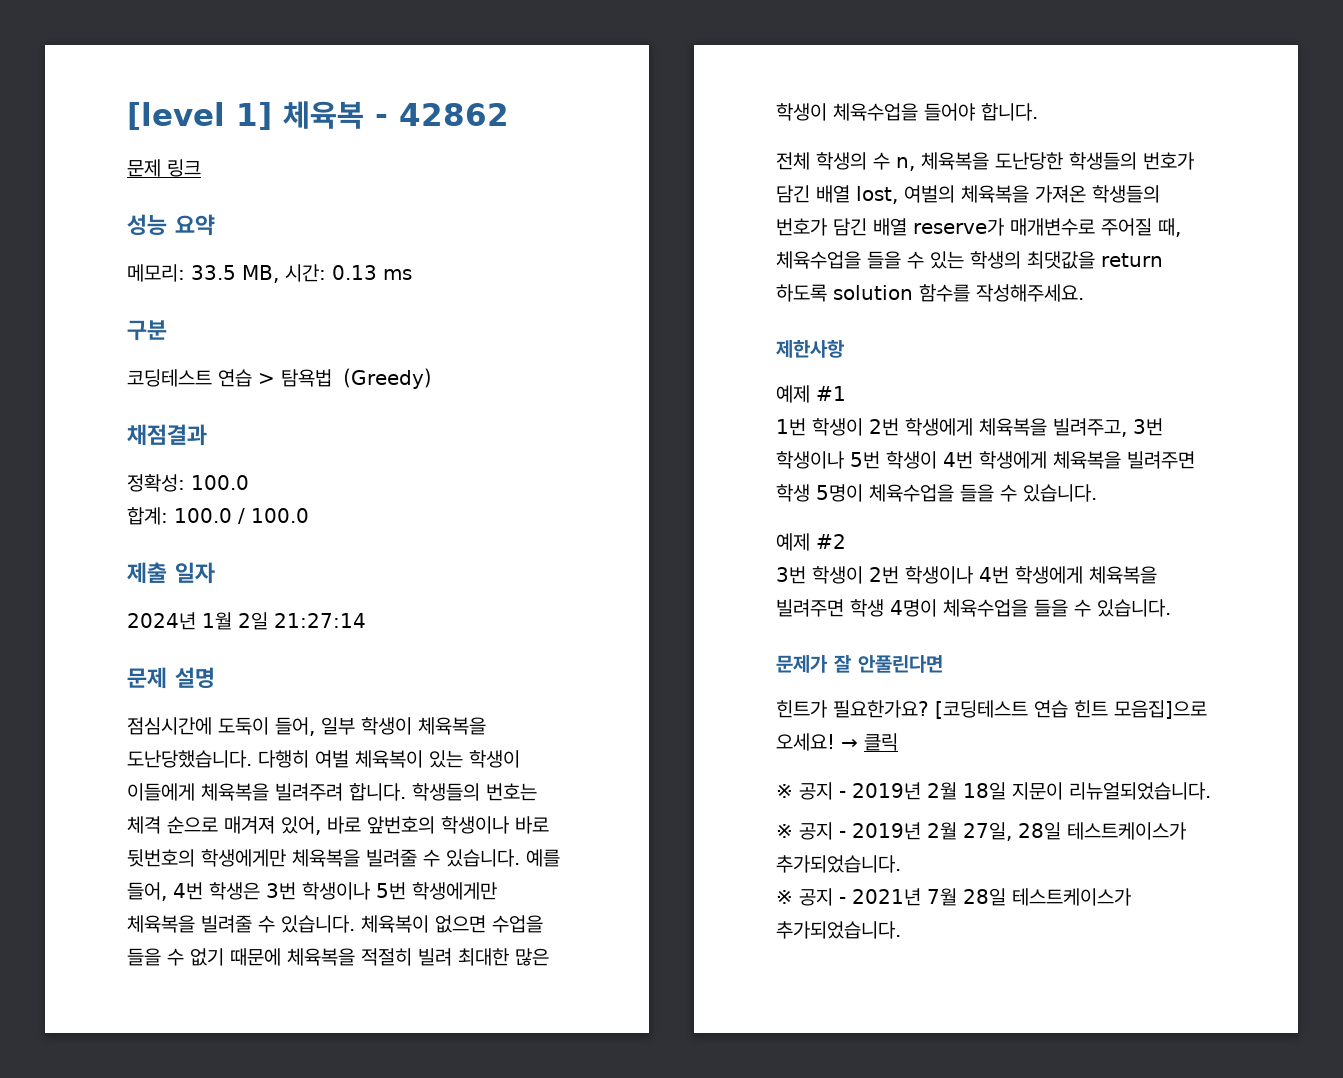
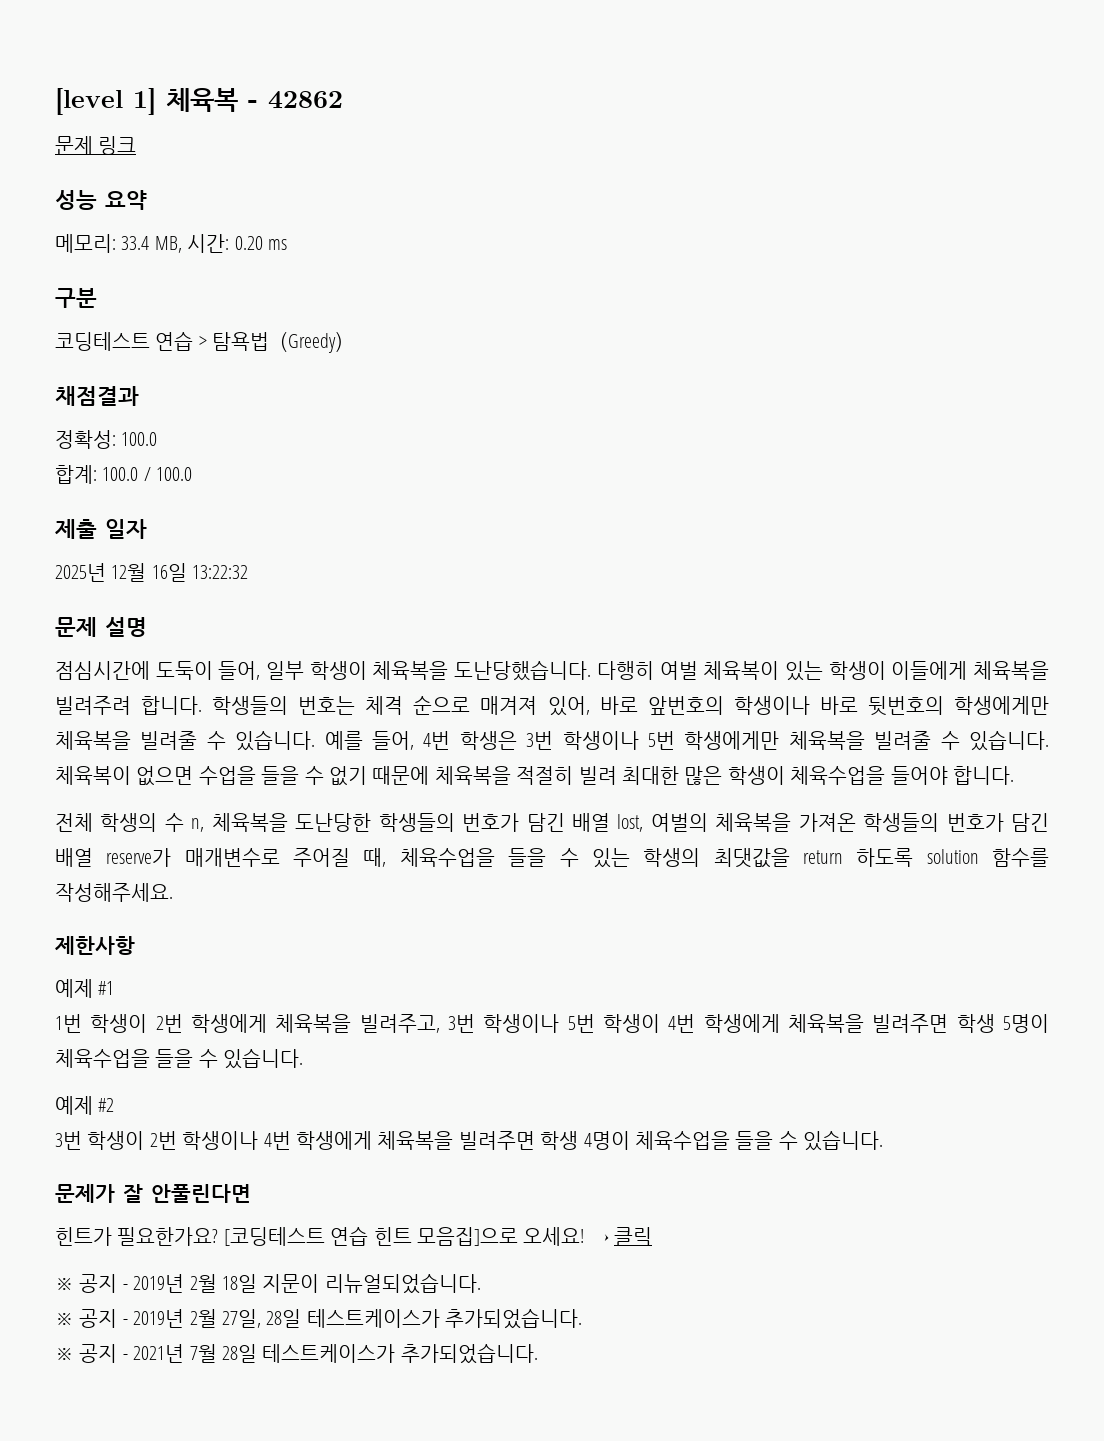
- 메모리: 33.5 MB, 시간: 0.13 ms
+ 메모리: 33.4 MB, 시간: 0.20 ms
- 2024년 1월 2일 21:27:14
+ 2025년 12월 16일 13:22:32

